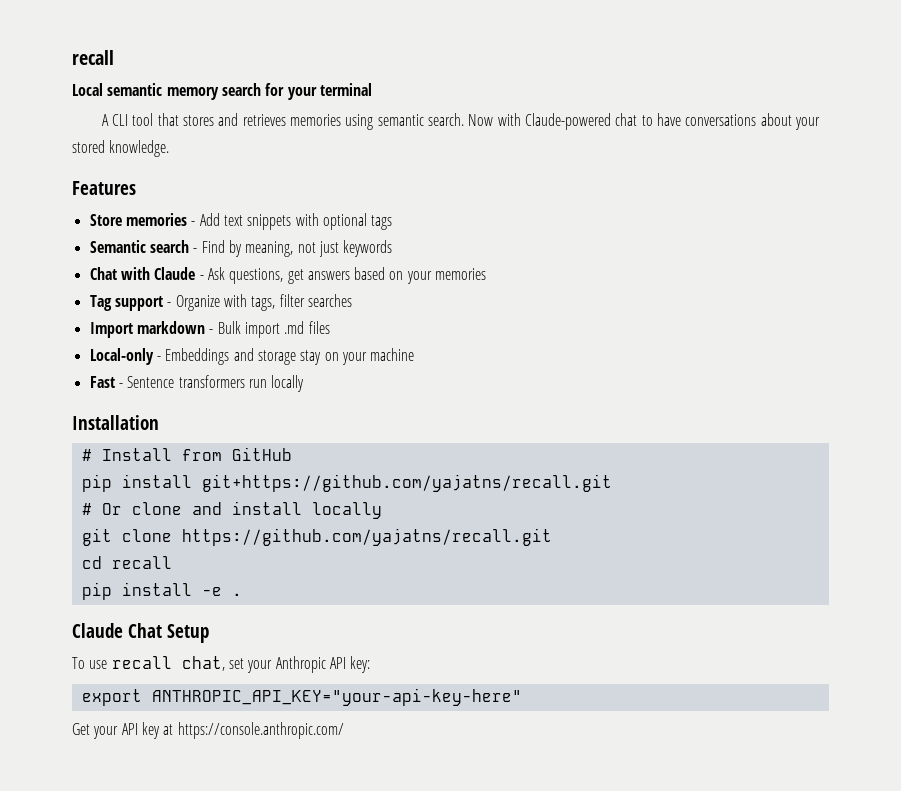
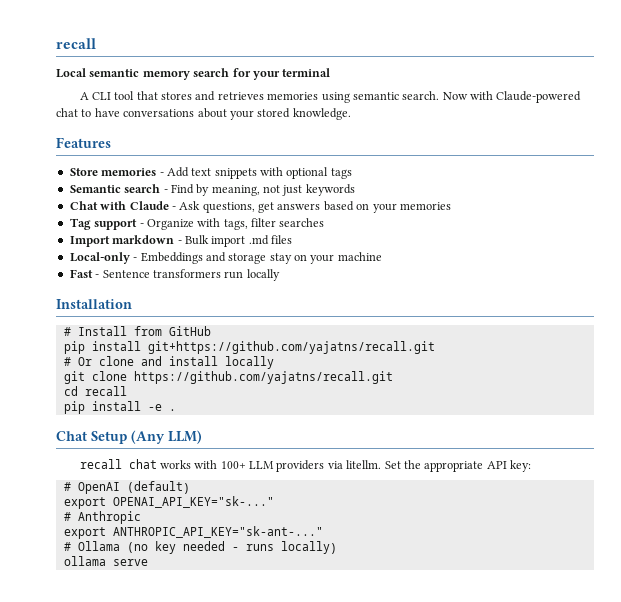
- Claude Chat Setup
- To use recall chat, set your Anthropic API key:
- export ANTHROPIC_API_KEY="your-api-key-here"
- Get your API key at https://console.anthropic.com/
+ Chat Setup (Any LLM)
+ recall chat works with 100+ LLM providers via litellm. Set the appropriate API key:
+ # OpenAI (default)
+ export OPENAI_API_KEY="sk-..."
+ # Anthropic
+ export ANTHROPIC_API_KEY="sk-ant-..."
+ # Ollama (no key needed - runs locally)
+ ollama serve

